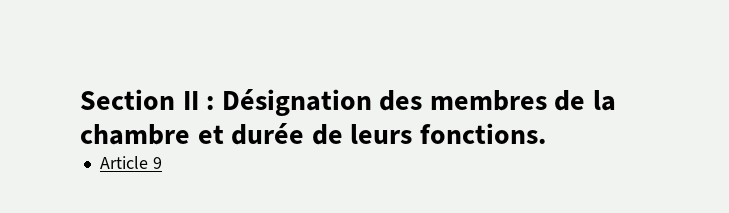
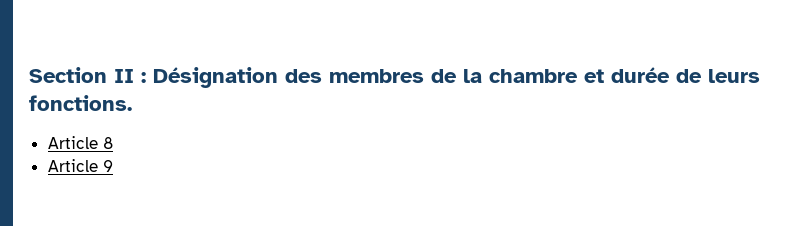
+ Article 8

